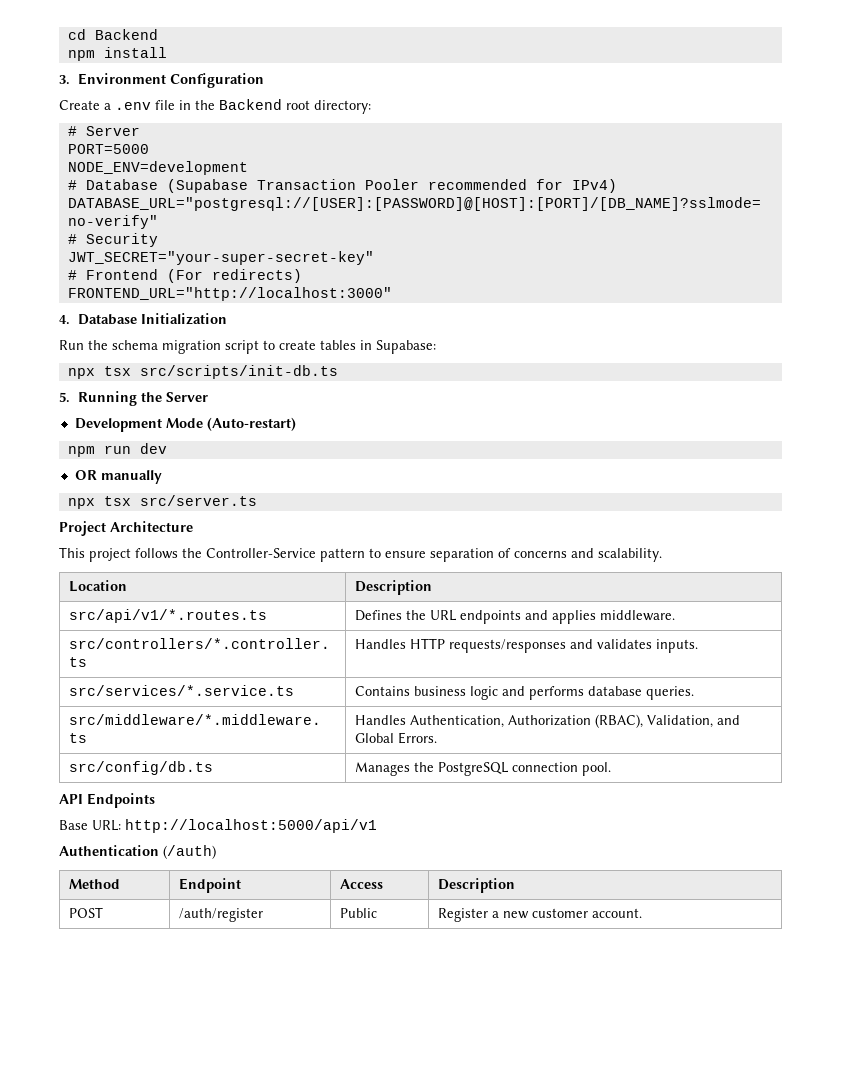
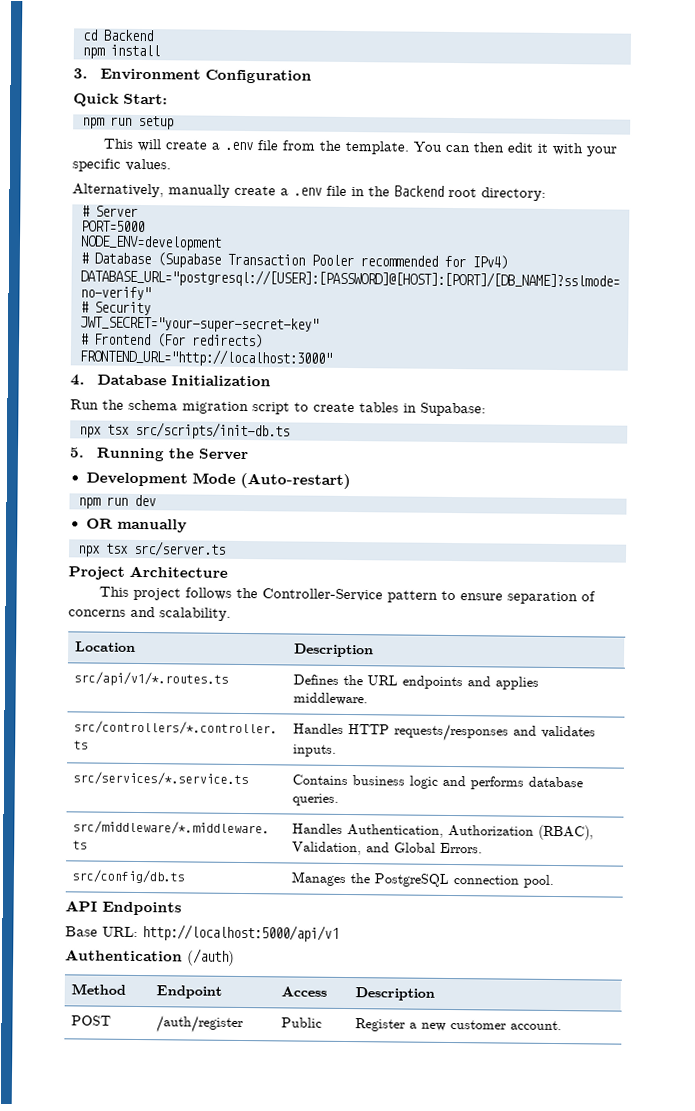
- Create a .env file in the Backend root directory:
+ Quick Start:
+ npm run setup
+ This will create a .env file from the template. You can then edit it with your specific values.
+ Alternatively, manually create a .env file in the Backend root directory:

